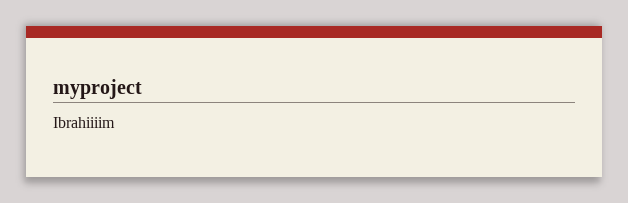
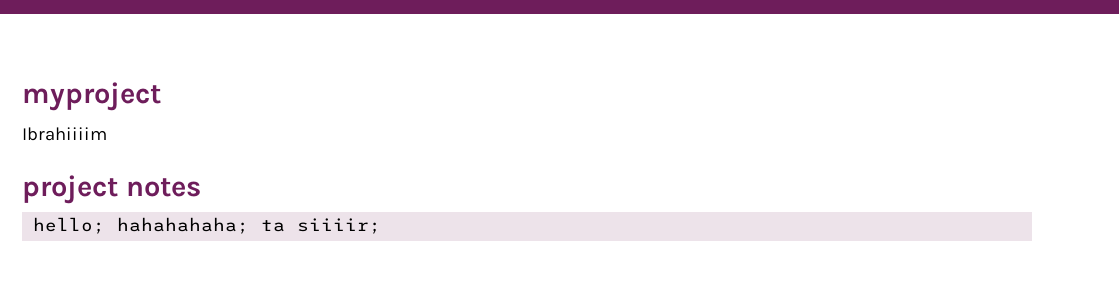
+ project notes
+ hello; hahahahaha; ta siiiir;

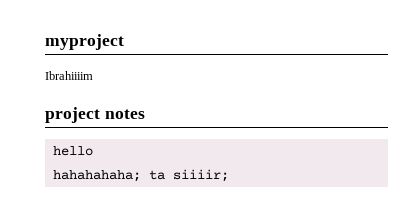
- hello; hahahahaha; ta siiiir;
+ hello
+ hahahahaha; ta siiiir;

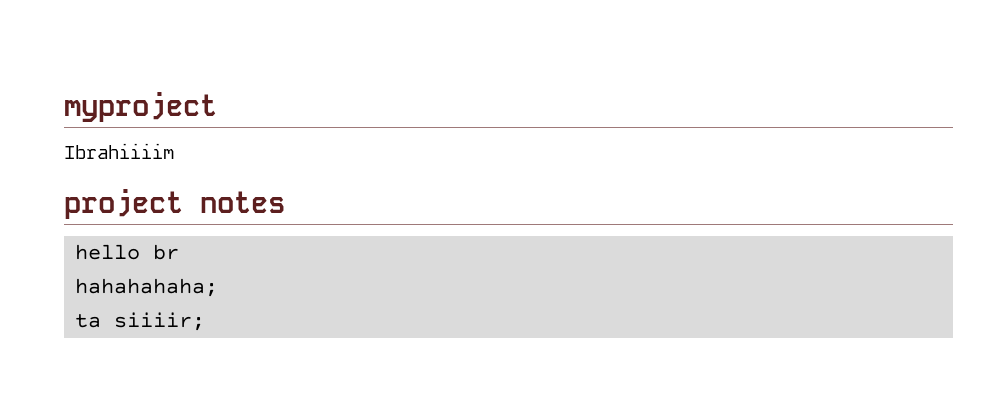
- hello
+ hello br
- hahahahaha; ta siiiir;
+ hahahahaha;
+ ta siiiir;

